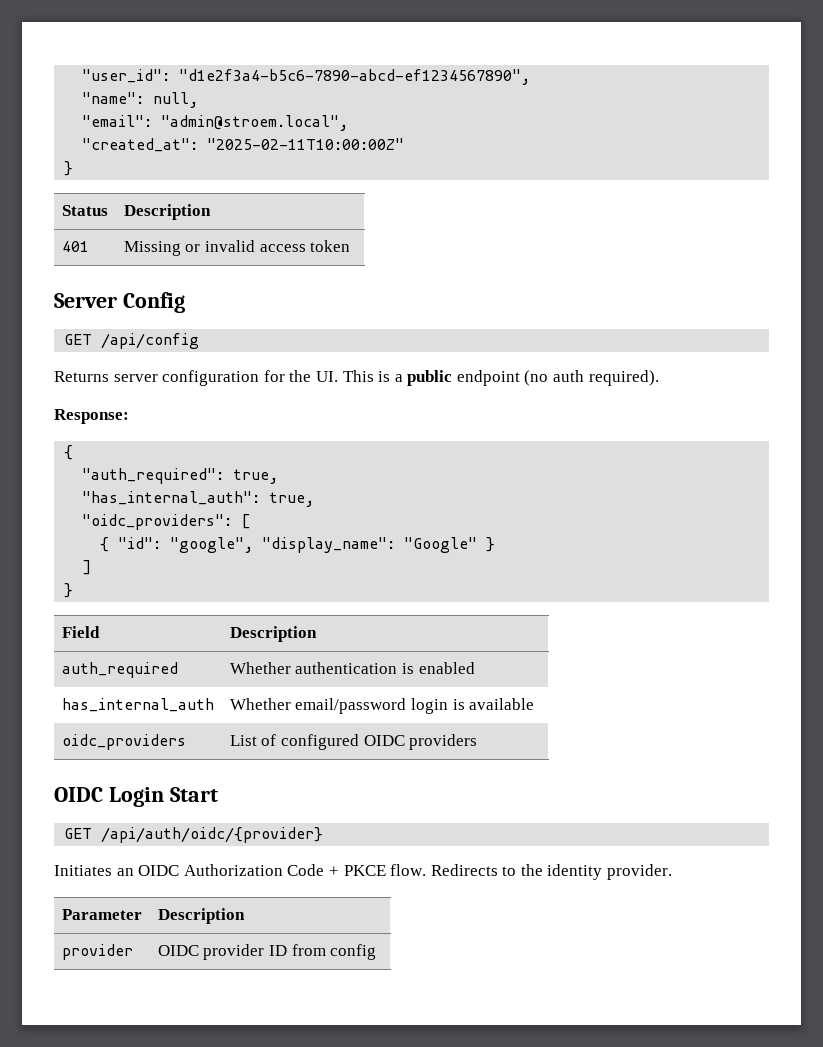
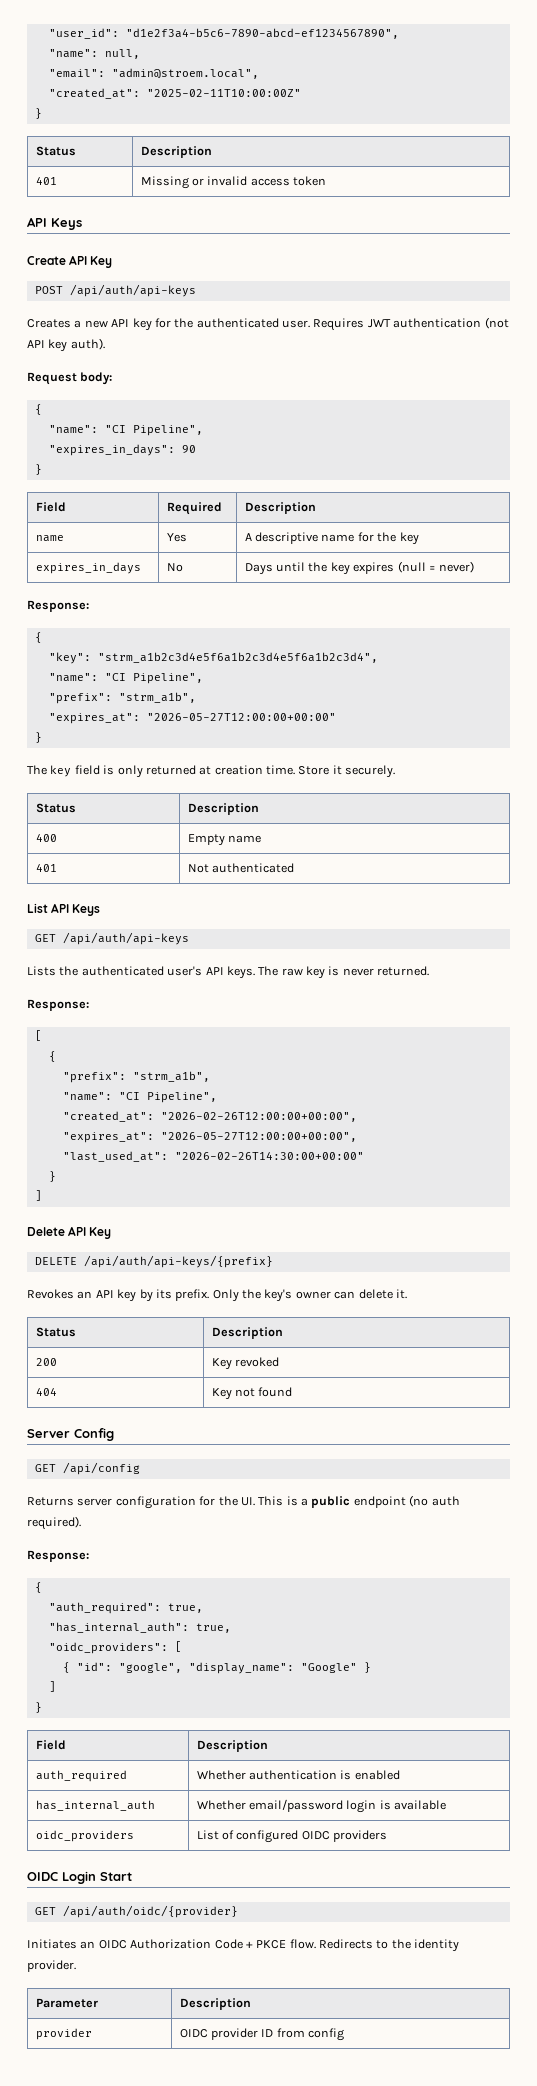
  401 | Missing or invalid access token
+ API Keys
+ Create API Key
+ POST /api/auth/api-keys
+ Creates a new API key for the authenticated user. Requires JWT authentication (not API key auth).
+ Request body:
+ {
+ "name": "CI Pipeline",
+ "expires_in_days": 90
+ }
+ Field | Required | Description
+ name | Yes | A descriptive name for the key
+ expires_in_days | No | Days until the key expires (null = never)
+ Response:
+ {
+ "key": "strm_a1b2c3d4e5f6a1b2c3d4e5f6a1b2c3d4",
+ "name": "CI Pipeline",
+ "prefix": "strm_a1b",
+ "expires_at": "2026-05-27T12:00:00+00:00"
+ }
+ The key field is only returned at creation time. Store it securely.
+ Status | Description
+ 400 | Empty name
+ 401 | Not authenticated
+ List API Keys
+ GET /api/auth/api-keys
+ Lists the authenticated user's API keys. The raw key is never returned.
+ Response:
+ [
+ {
+ "prefix": "strm_a1b",
+ "name": "CI Pipeline",
+ "created_at": "2026-02-26T12:00:00+00:00",
+ "expires_at": "2026-05-27T12:00:00+00:00",
+ "last_used_at": "2026-02-26T14:30:00+00:00"
+ }
+ ]
+ Delete API Key
+ DELETE /api/auth/api-keys/{prefix}
+ Revokes an API key by its prefix. Only the key's owner can delete it.
+ Status | Description
+ 200 | Key revoked
+ 404 | Key not found

